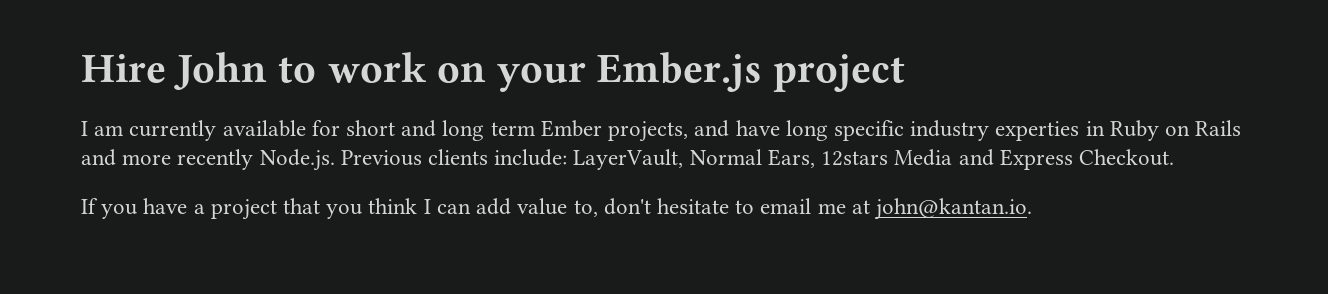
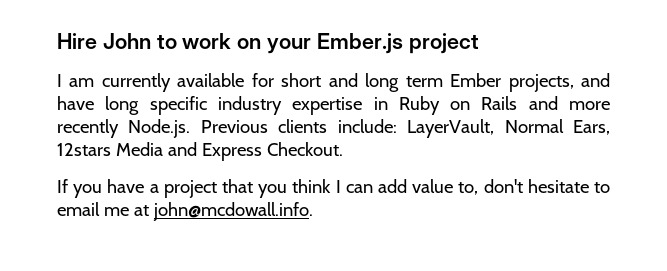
- I am currently available for short and long term Ember projects, and have long specific industry experties in Ruby on Rails and more recently Node.js. Previous clients include: LayerVault, Normal Ears, 12stars Media and Express Checkout.
+ I am currently available for short and long term Ember projects, and have long specific industry expertise in Ruby on Rails and more recently Node.js. Previous clients include: LayerVault, Normal Ears, 12stars Media and Express Checkout.
- If you have a project that you think I can add value to, don't hesitate to email me at john@kantan.io.
+ If you have a project that you think I can add value to, don't hesitate to email me at john@mcdowall.info.

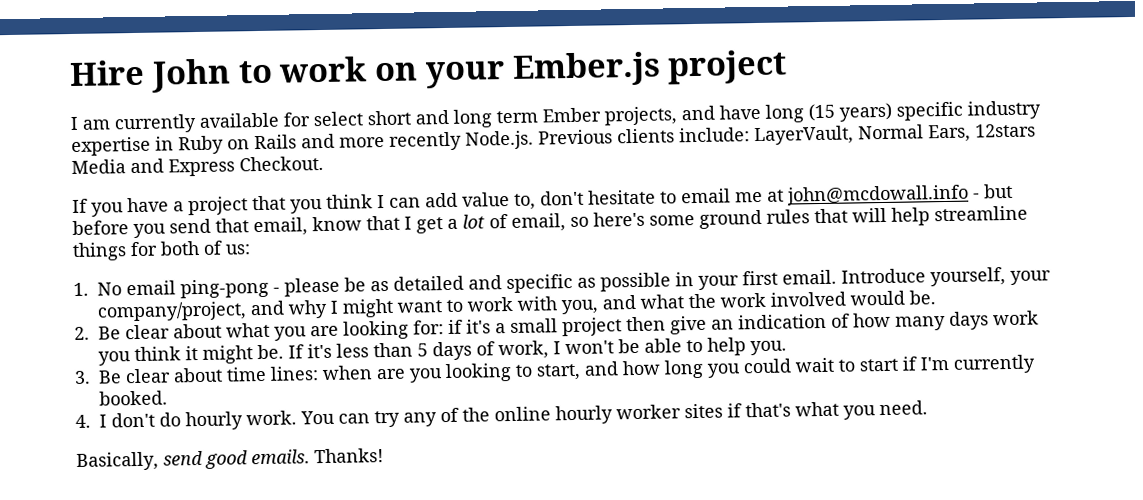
- I am currently available for short and long term Ember projects, and have long specific industry expertise in Ruby on Rails and more recently Node.js. Previous clients include: LayerVault, Normal Ears, 12stars Media and Express Checkout.
+ I am currently available for select short and long term Ember projects, and have long (15 years) specific industry expertise in Ruby on Rails and more recently Node.js. Previous clients include: LayerVault, Normal Ears, 12stars Media and Express Checkout.
- If you have a project that you think I can add value to, don't hesitate to email me at john@mcdowall.info.
+ If you have a project that you think I can add value to, don't hesitate to email me at john@mcdowall.info - but before you send that email, know that I get a lot of email, so here's some ground rules that will help streamline things for both of us:
+ 1. No email ping-pong - please be as detailed and specific as possible in your first email. Introduce yourself, your company/project, and why I might want to work with you, and what the work involved would be.
+ 2. Be clear about what you are looking for: if it's a small project then give an indication of how many days work you think it might be. If it's less than 5 days of work, I won't be able to help you.
+ 3. Be clear about time lines: when are you looking to start, and how long you could wait to start if I'm currently booked.
+ 4. I don't do hourly work. You can try any of the online hourly worker sites if that's what you need.
+ Basically, send good emails. Thanks!

